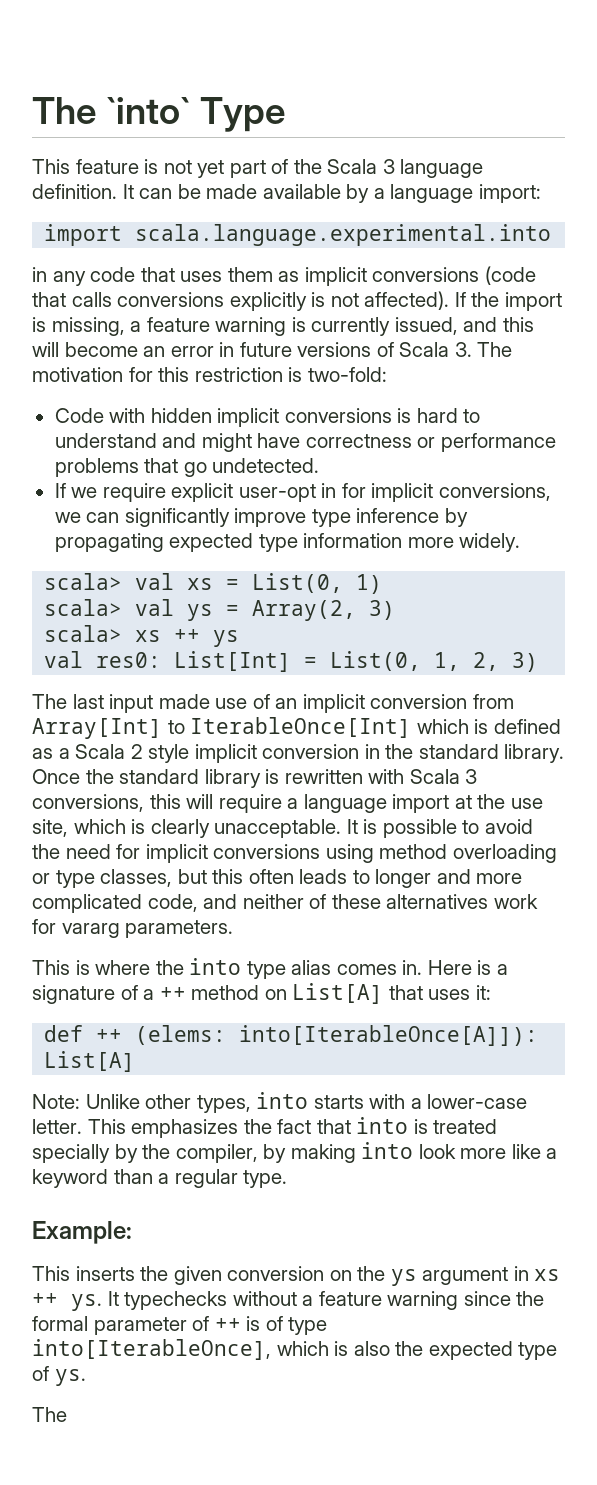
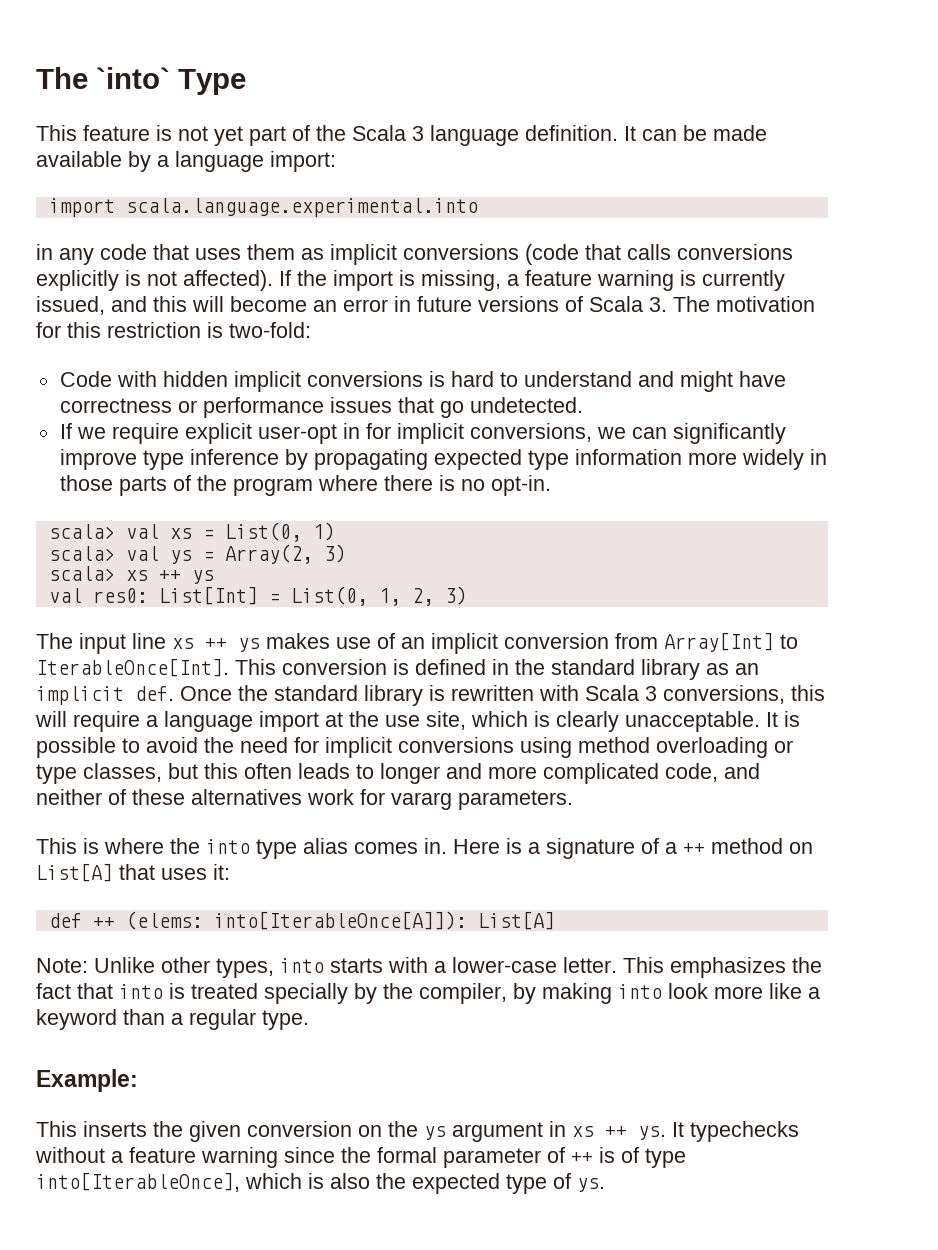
- Code with hidden implicit conversions is hard to understand and might have correctness or performance problems that go undetected.
+ Code with hidden implicit conversions is hard to understand and might have correctness or performance issues that go undetected.
- If we require explicit user-opt in for implicit conversions, we can significantly improve type inference by propagating expected type information more widely.
+ If we require explicit user-opt in for implicit conversions, we can significantly improve type inference by propagating expected type information more widely in those parts of the program where there is no opt-in.
- The last input made use of an implicit conversion from Array[Int] to IterableOnce[Int] which is defined as a Scala 2 style implicit conversion in the standard library.
+ The input line xs ++ ys makes use of an implicit conversion from Array[Int] to IterableOnce[Int]. This conversion is defined in the standard library as an implicit def.
  It typechecks without a feature warning since the formal parameter of ++ is of type into[IterableOnce], which is also the expected type of ys.
- The

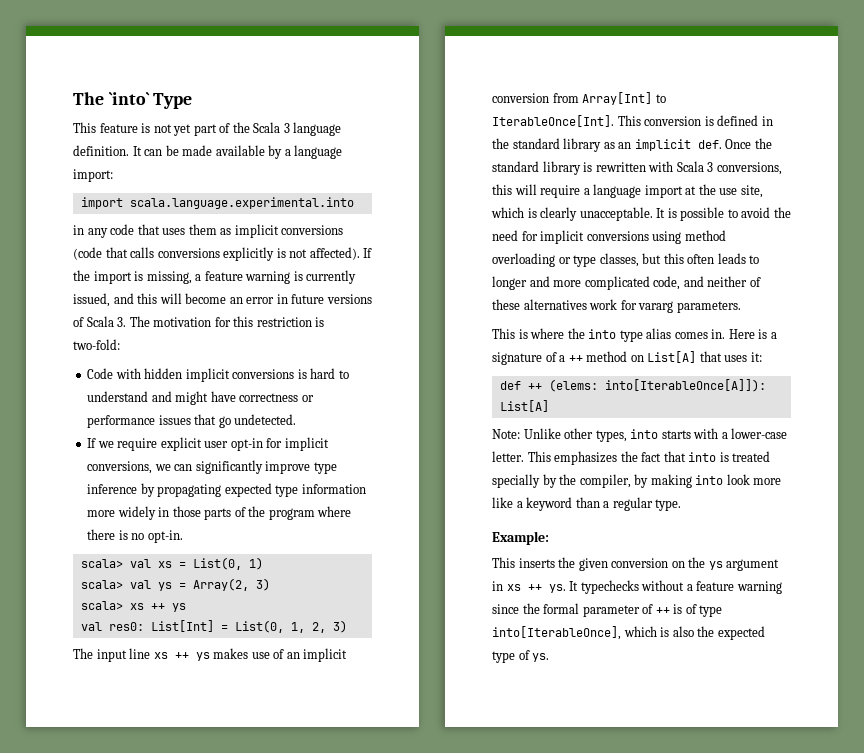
- If we require explicit user-opt in for implicit conversions, we can significantly improve type inference by propagating expected type information more widely in those parts of the program where there is no opt-in.
+ If we require explicit user opt-in for implicit conversions, we can significantly improve type inference by propagating expected type information more widely in those parts of the program where there is no opt-in.

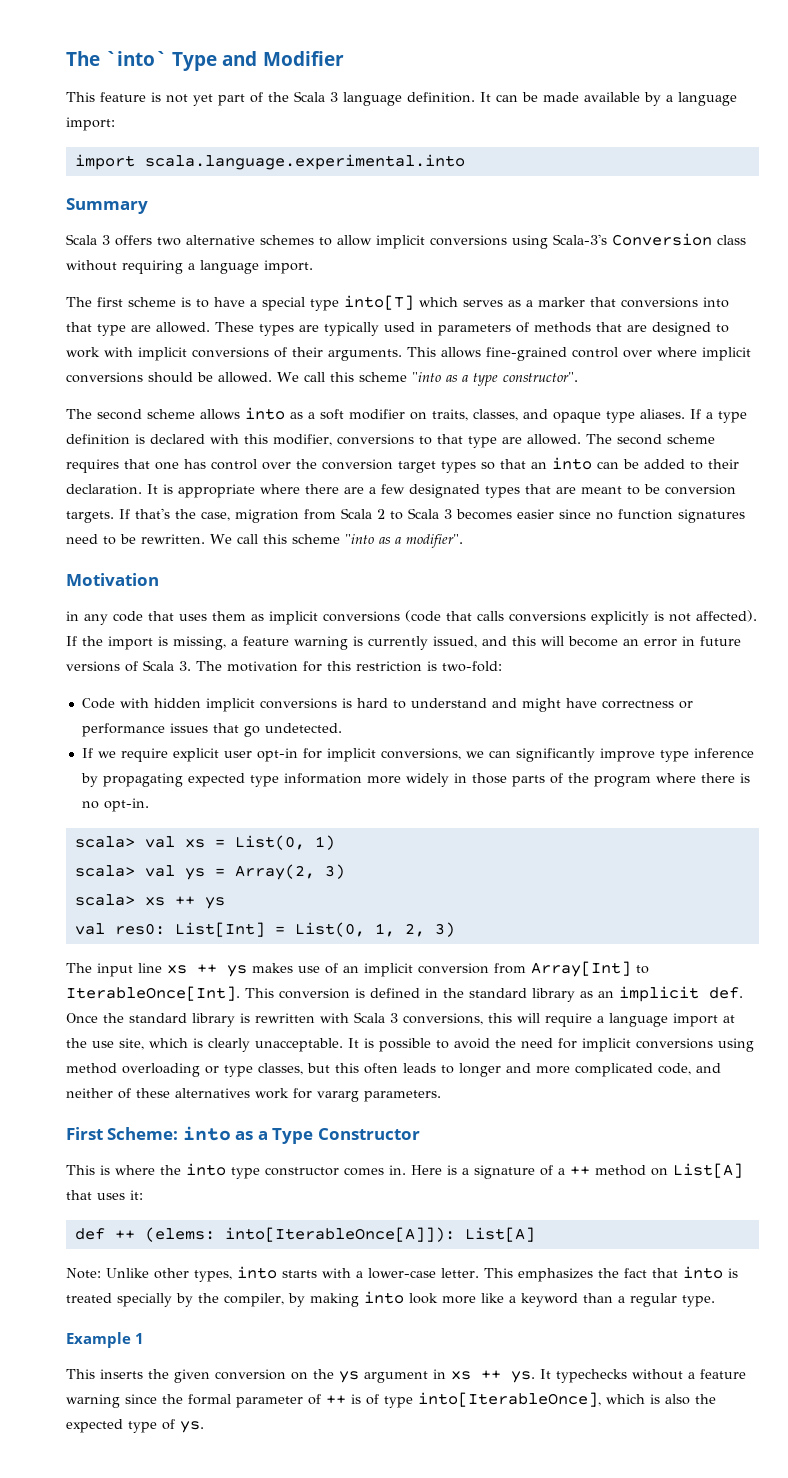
- The `into` Type
+ The `into` Type and Modifier
+ Summary
+ Scala 3 offers two alternative schemes to allow implicit conversions using Scala-3's Conversion class without requiring a language import.
+ The first scheme is to have a special type into[T] which serves as a marker that conversions into that type are allowed. These types are typically used in parameters of methods that are designed to work with implicit conversions of their arguments. This allows fine-grained control over where implicit conversions should be allowed. We call this scheme "into as a type constructor".
+ The second scheme allows into as a soft modifier on traits, classes, and opaque type aliases. If a type definition is declared with this modifier, conversions to that type are allowed. The second scheme requires that one has control over the conversion target types so that an into can be added to their declaration. It is appropriate where there are a few designated types that are meant to be conversion targets. If that's the case, migration from Scala 2 to Scala 3 becomes easier since no function signatures need to be rewritten. We call this scheme "into as a modifier".
+ Motivation
+ First Scheme: into as a Type Constructor
- This is where the into type alias comes in.
+ This is where the into type constructor comes in.
- Example:
+ Example 1

